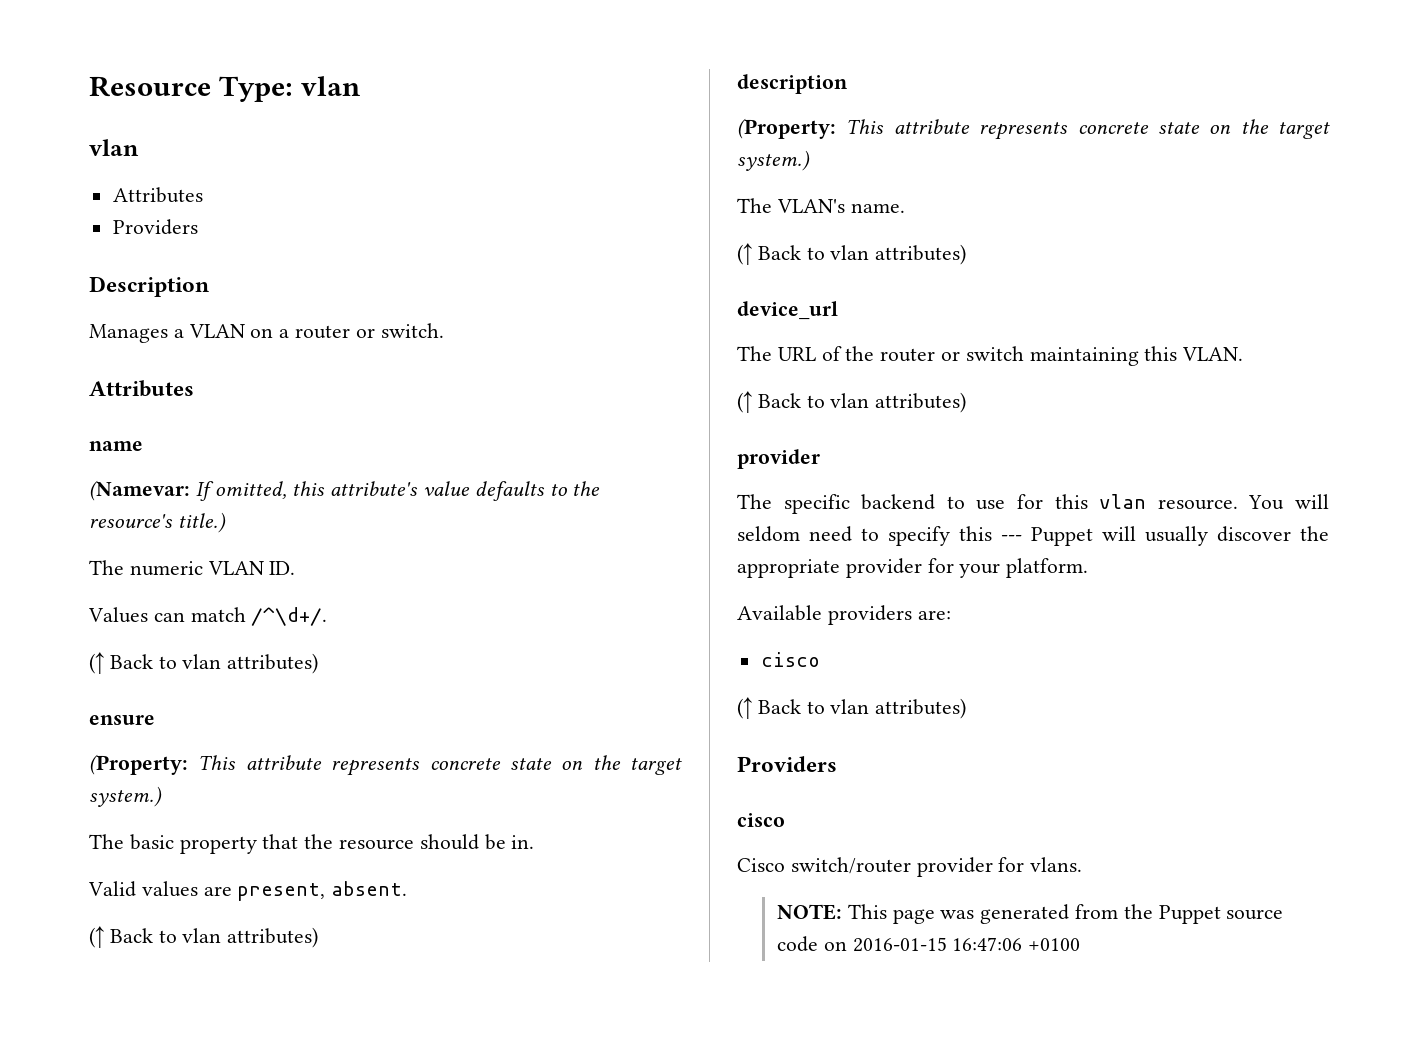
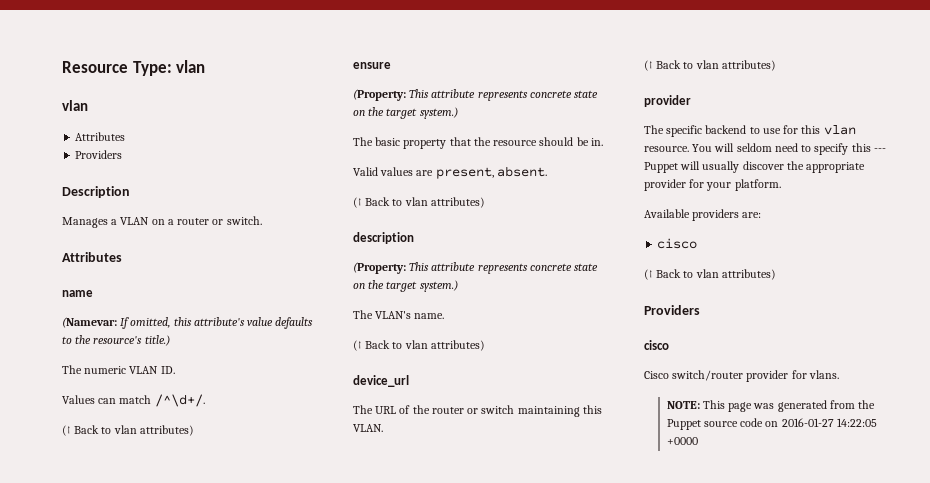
- NOTE: This page was generated from the Puppet source code on 2016-01-15 16:47:06 +0100
+ NOTE: This page was generated from the Puppet source code on 2016-01-27 14:22:05 +0000

